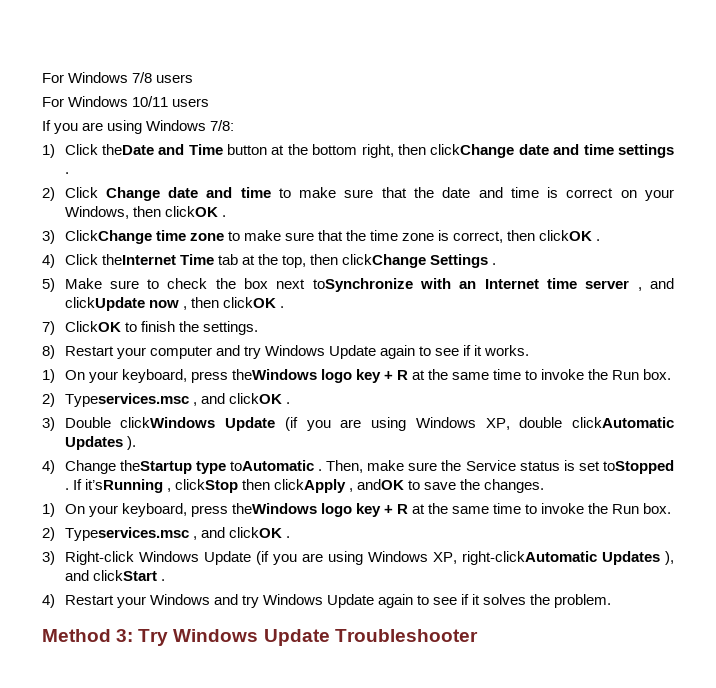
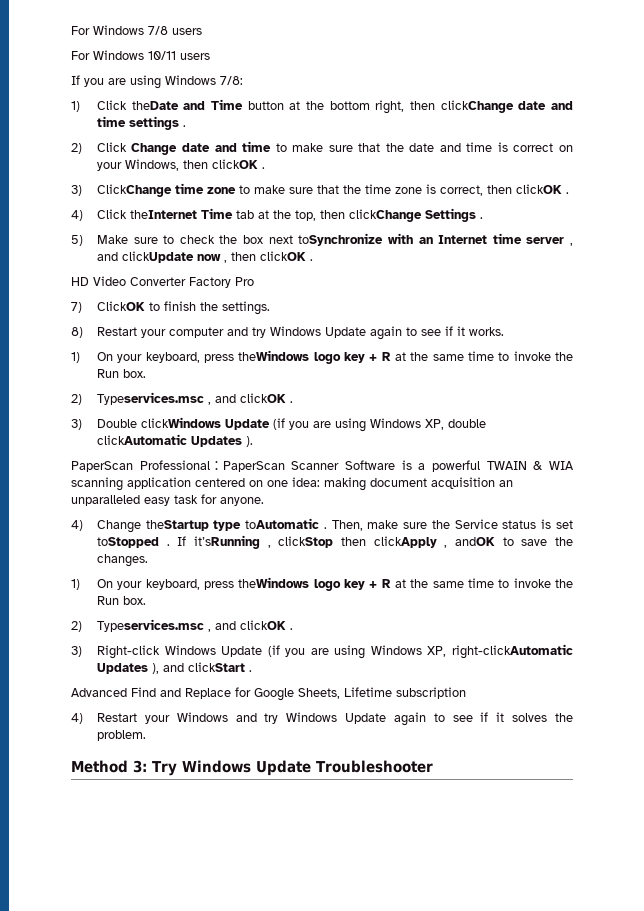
+ HD Video Converter Factory Pro
+ PaperScan Professional：PaperScan Scanner Software is a powerful TWAIN & WIA scanning application centered on one idea: making document acquisition an unparalleled easy task for anyone.
+ Advanced Find and Replace for Google Sheets, Lifetime subscription

